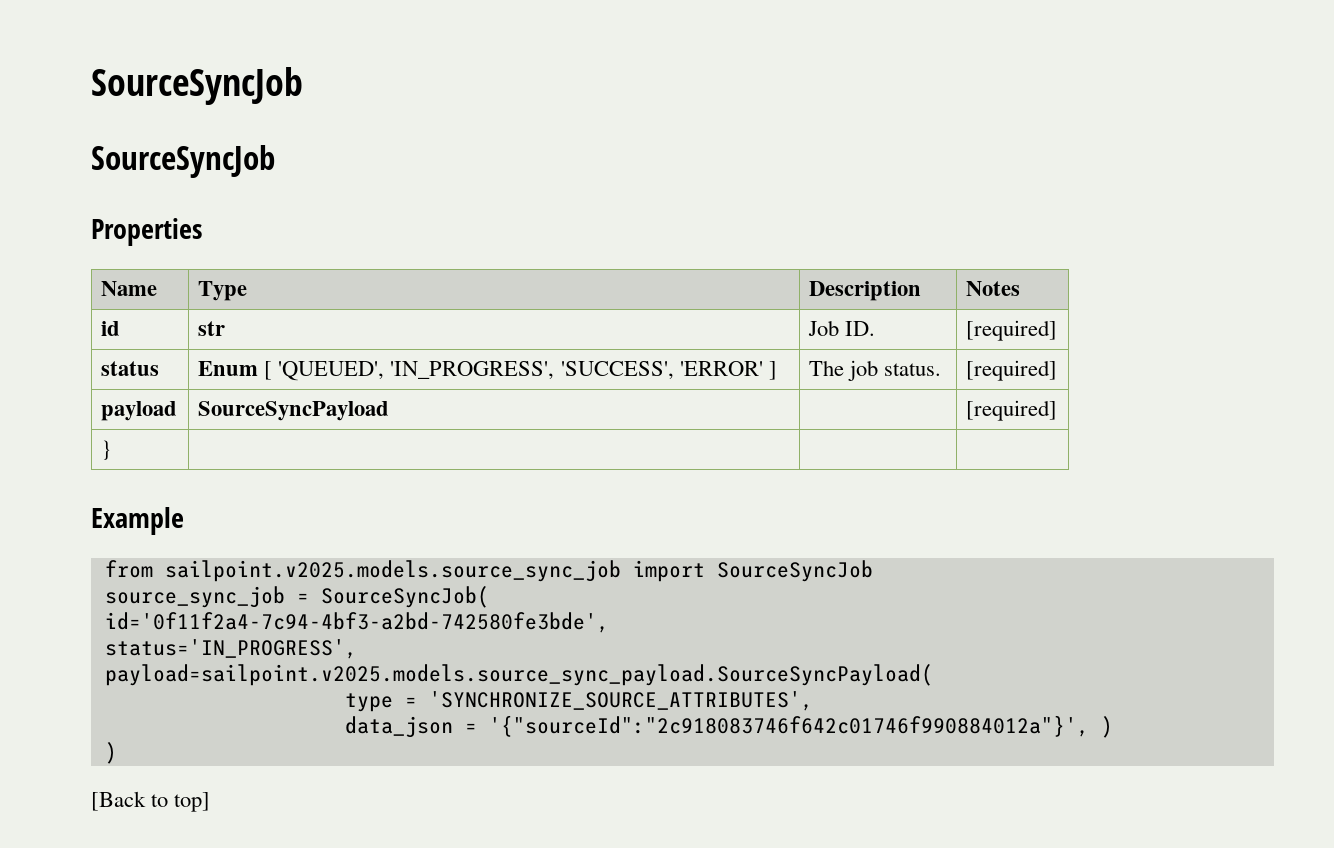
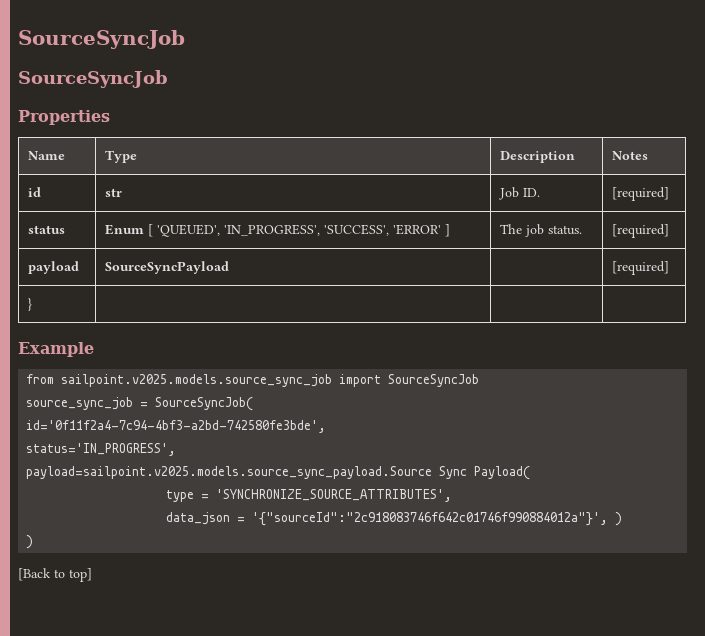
- payload=sailpoint.v2025.models.source_sync_payload.SourceSyncPayload(
+ payload=sailpoint.v2025.models.source_sync_payload.Source Sync Payload(

